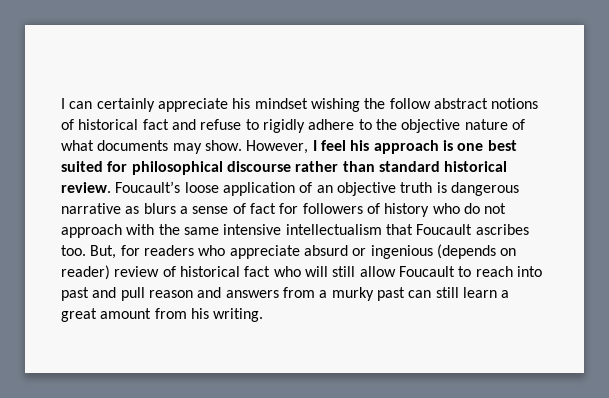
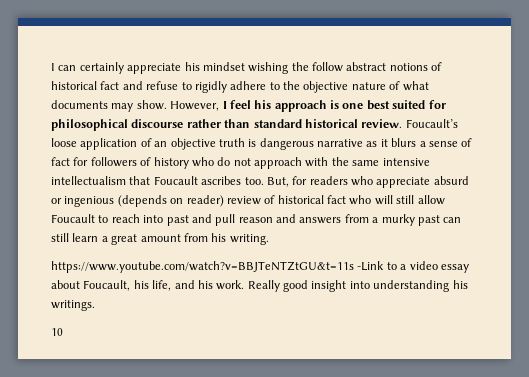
- Foucault’s loose application of an objective truth is dangerous narrative as blurs a sense of fact for followers of history who do not approach with the same intensive intellectualism that Foucault ascribes too.
+ Foucault’s loose application of an objective truth is dangerous narrative as it blurs a sense of fact for followers of history who do not approach with the same intensive intellectualism that Foucault ascribes too.
+ https://www.youtube.com/watch?v=BBJTeNTZtGU&t=11s -Link to a video essay about Foucault, his life, and his work. Really good insight into understanding his writings.
+ 10

